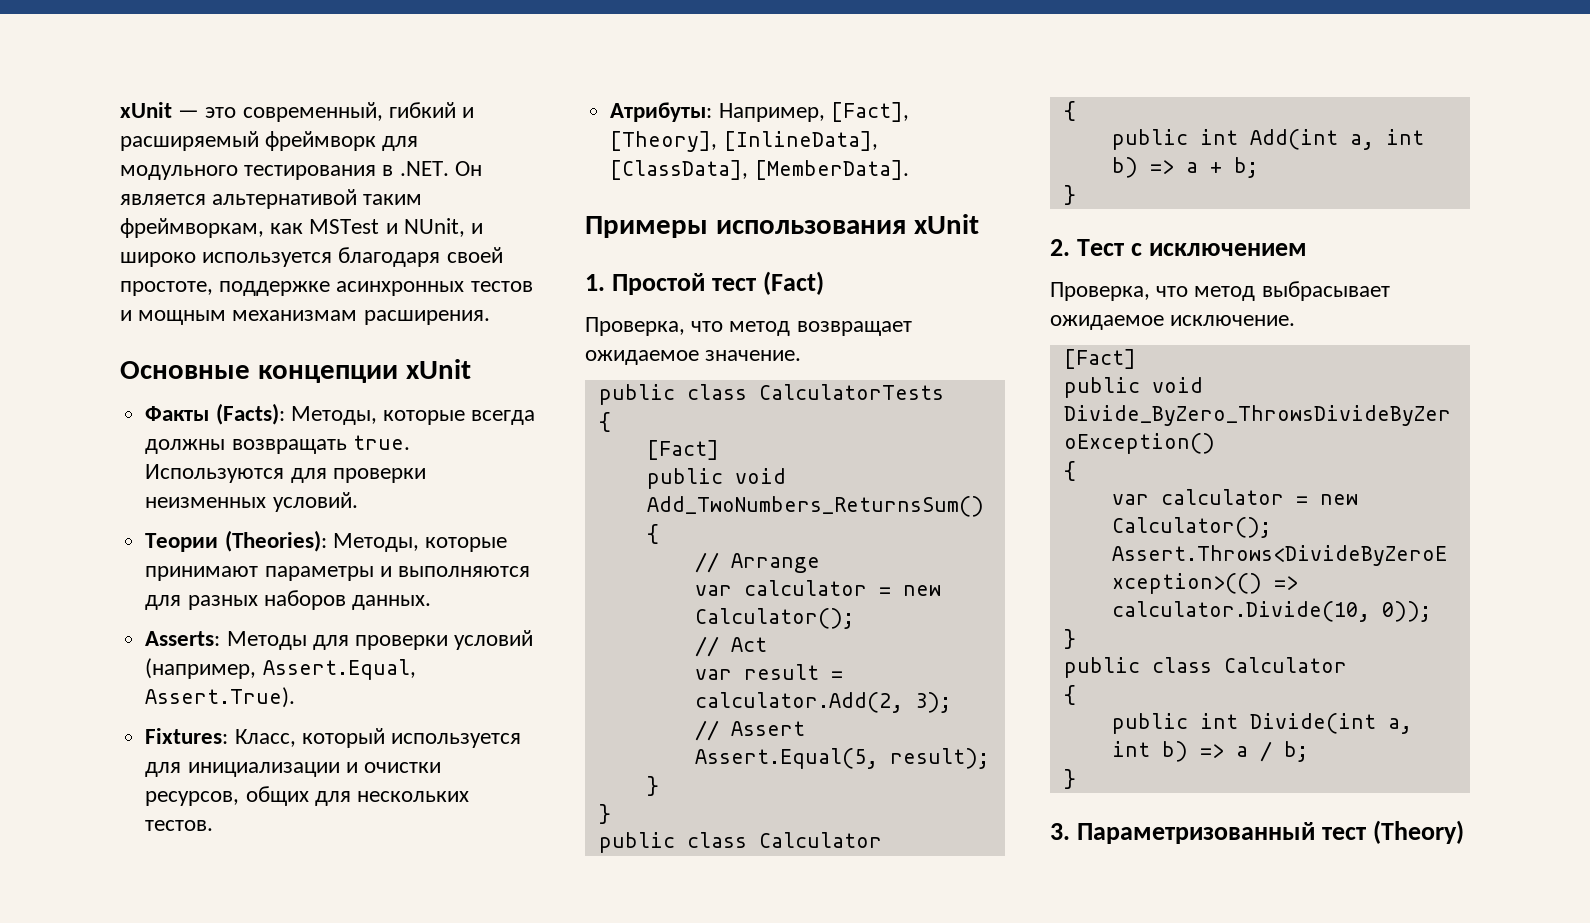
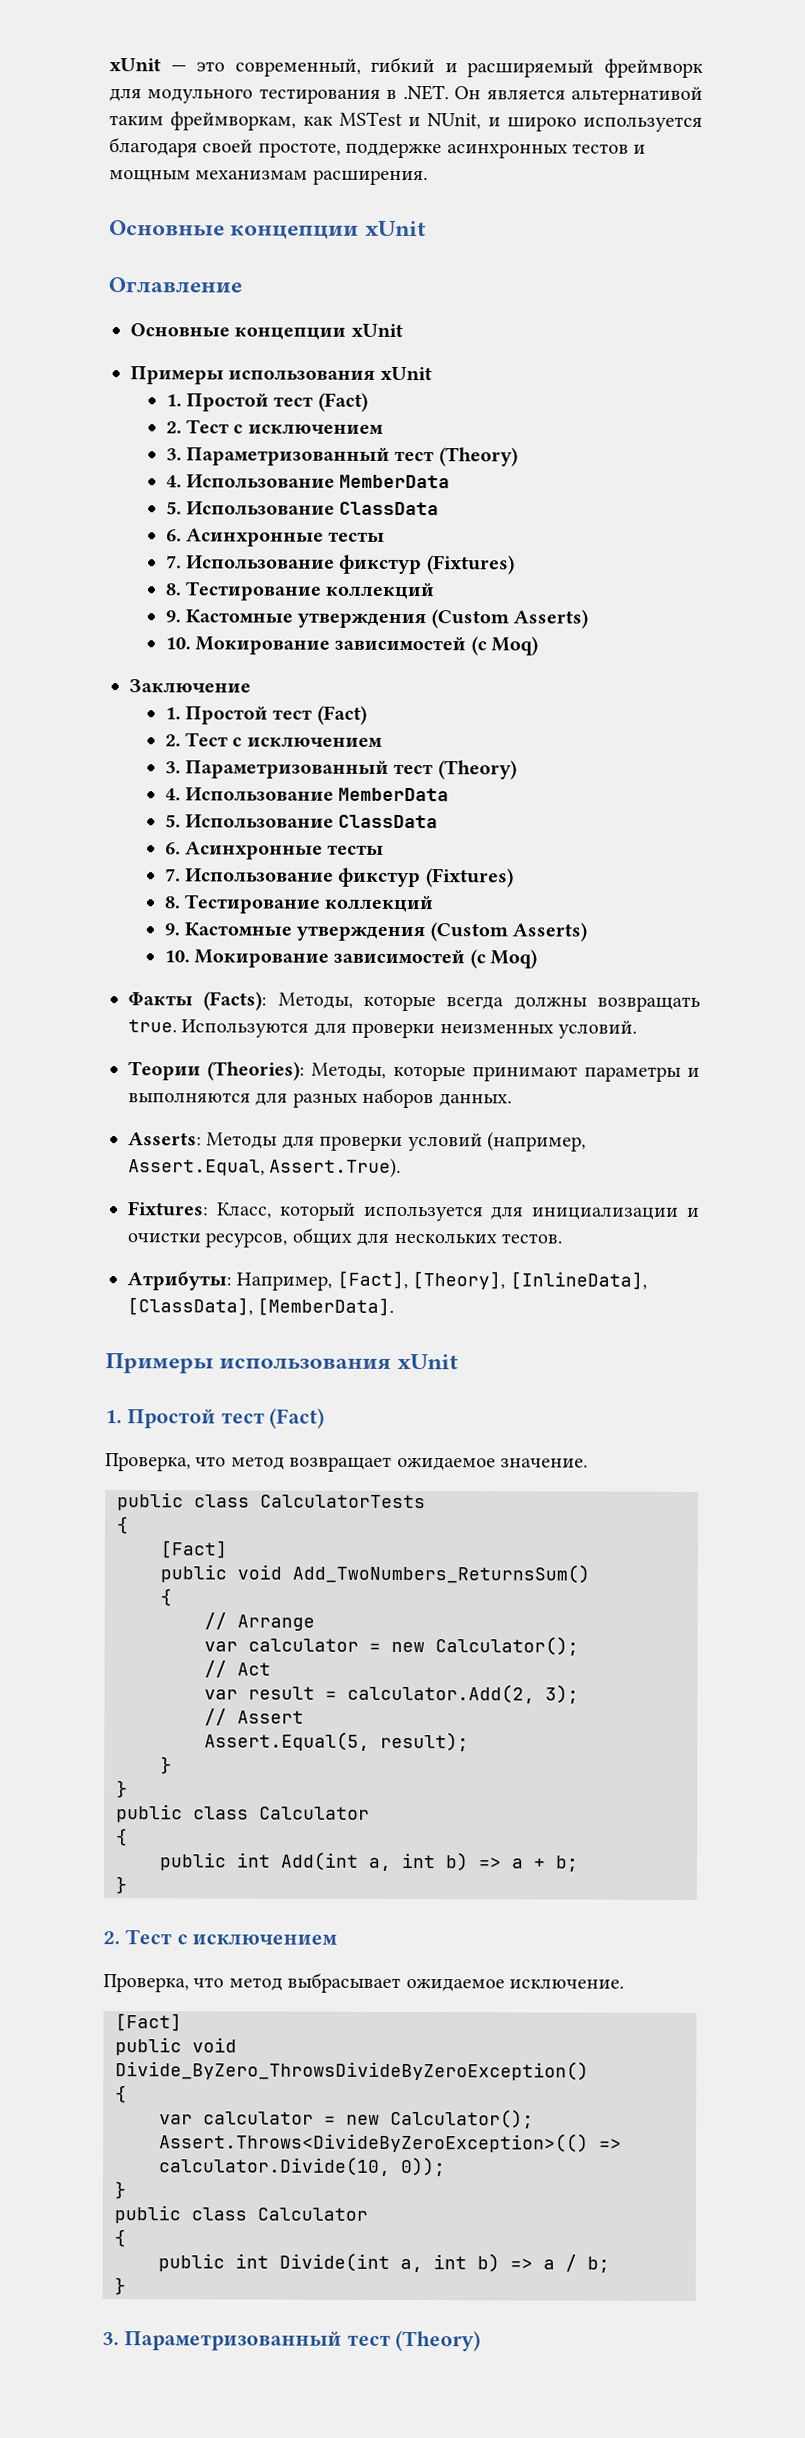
+ Оглавление
+ Основные концепции xUnit
+ Примеры использования xUnit
+ 1. Простой тест (Fact)
+ 2. Тест с исключением
+ 3. Параметризованный тест (Theory)
+ 4. Использование MemberData
+ 5. Использование ClassData
+ 6. Асинхронные тесты
+ 7. Использование фикстур (Fixtures)
+ 8. Тестирование коллекций
+ 9. Кастомные утверждения (Custom Asserts)
+ 10. Мокирование зависимостей (с Moq)
+ Заключение
+ 1. Простой тест (Fact)
+ 2. Тест с исключением
+ 3. Параметризованный тест (Theory)
+ 4. Использование MemberData
+ 5. Использование ClassData
+ 6. Асинхронные тесты
+ 7. Использование фикстур (Fixtures)
+ 8. Тестирование коллекций
+ 9. Кастомные утверждения (Custom Asserts)
+ 10. Мокирование зависимостей (с Moq)

